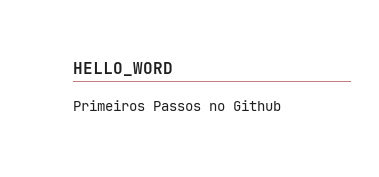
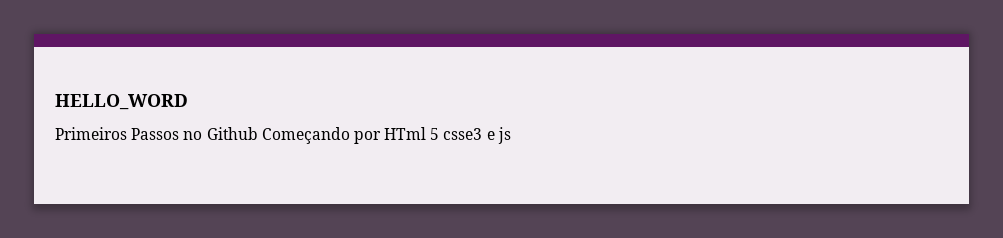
- Primeiros Passos no Github
+ Primeiros Passos no Github Começando por HTml 5 csse3 e js

